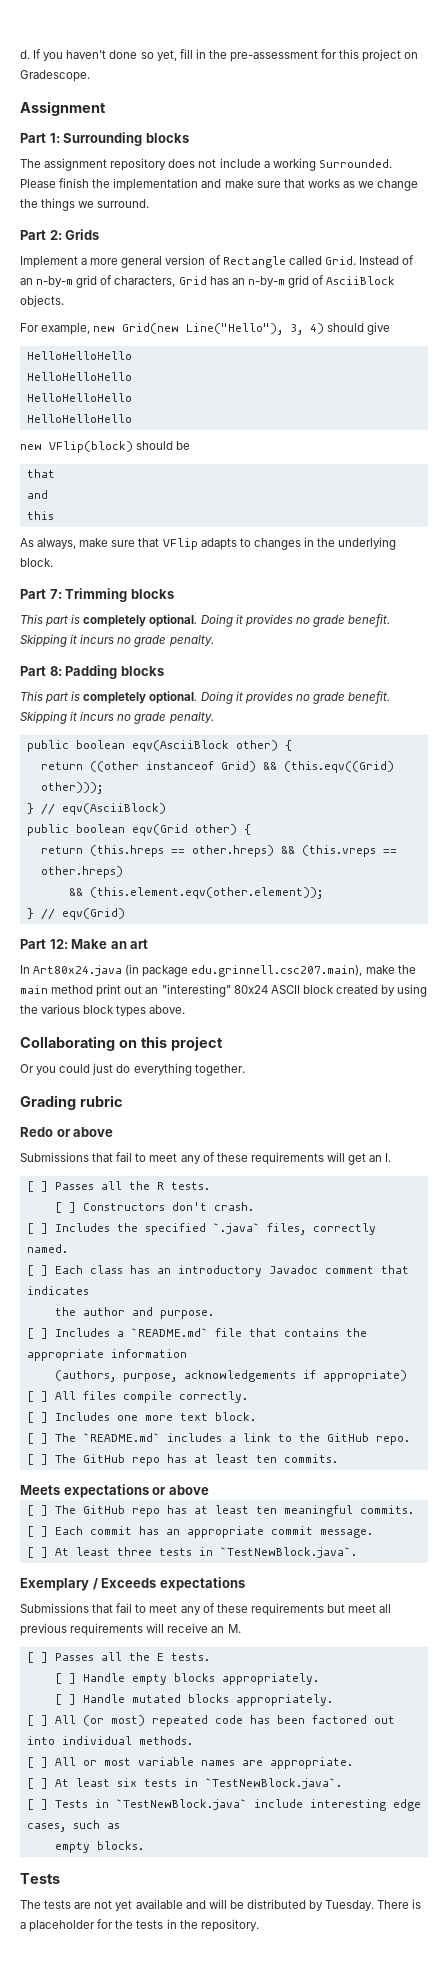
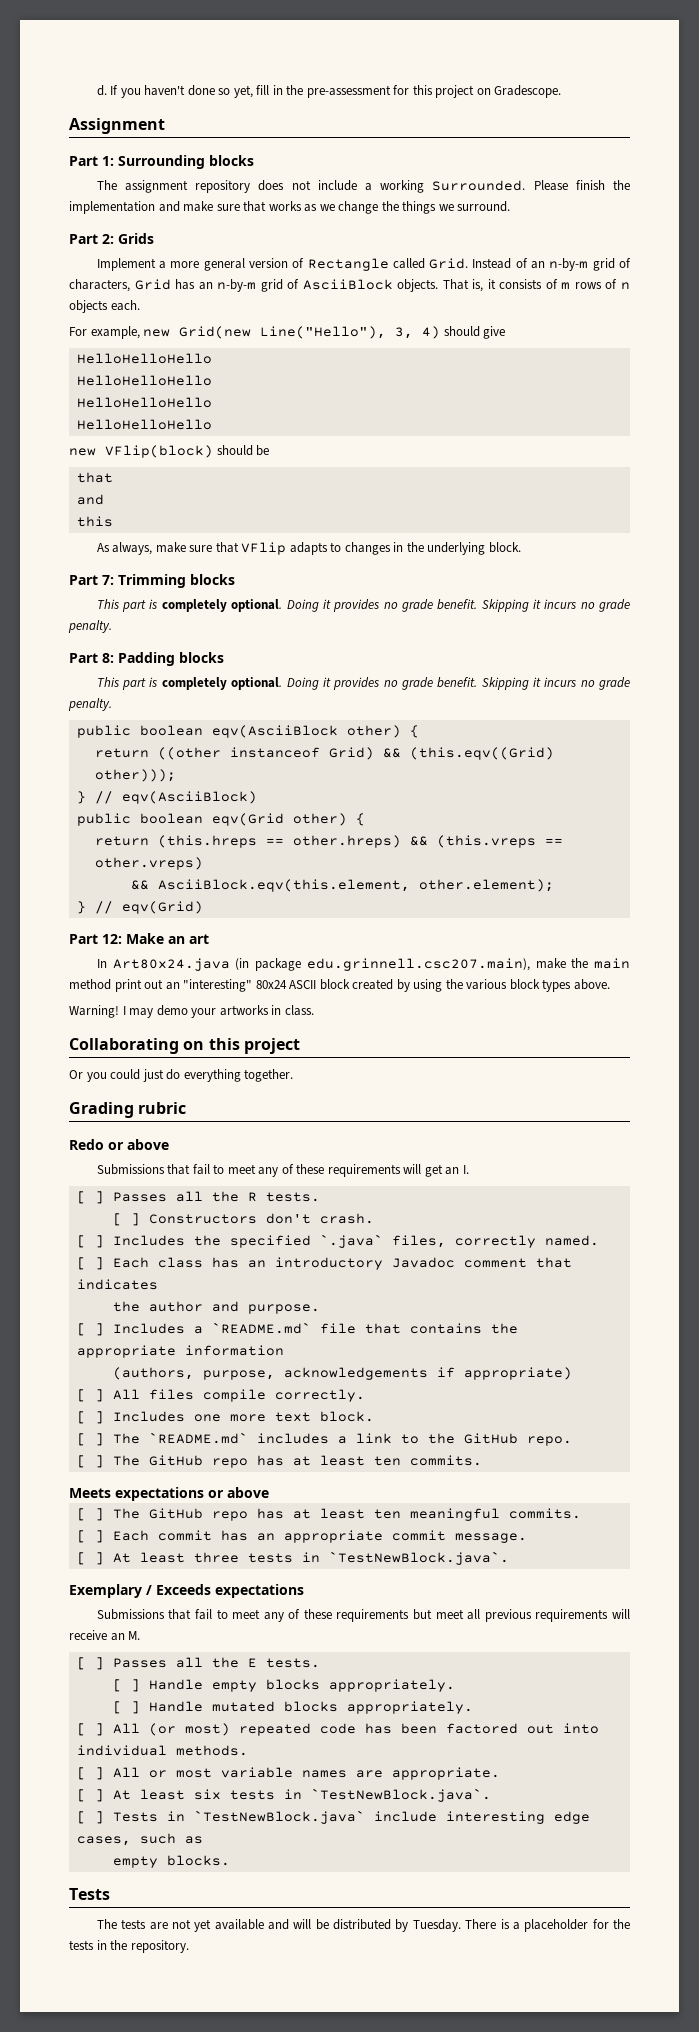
+ That is, it consists of m rows of n objects each.
- return (this.hreps == other.hreps) && (this.vreps == other.hreps)
- && (this.element.eqv(other.element));
+ return (this.hreps == other.hreps) && (this.vreps == other.vreps)
+ && AsciiBlock.eqv(this.element, other.element);
+ Warning! I may demo your artworks in class.

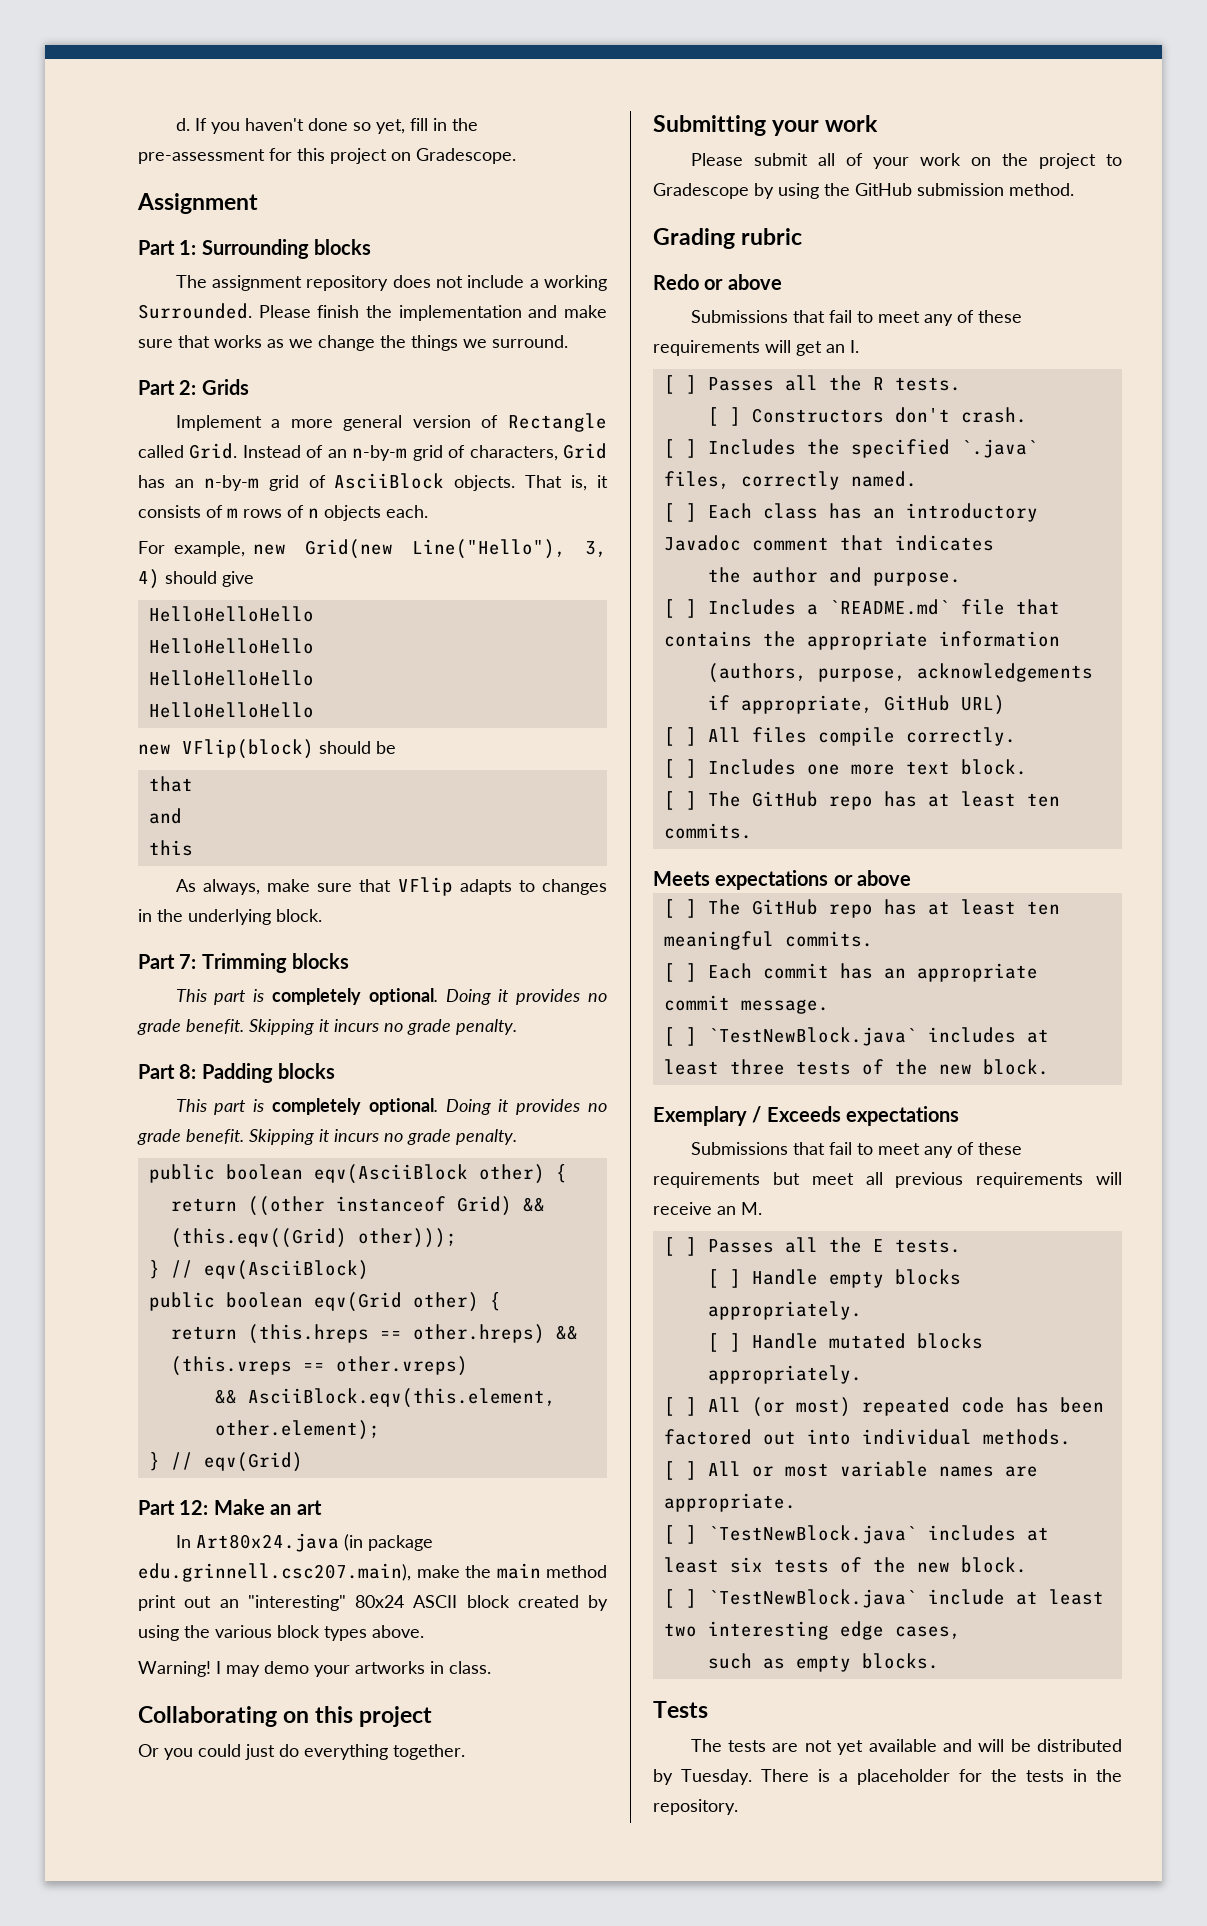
+ Submitting your work
+ Please submit all of your work on the project to Gradescope by using the GitHub submission method.
- (authors, purpose, acknowledgements if appropriate)
+ (authors, purpose, acknowledgements if appropriate, GitHub URL)
- [ ] The `README.md` includes a link to the GitHub repo.
- [ ] At least three tests in `TestNewBlock.java`.
+ [ ] `TestNewBlock.java` includes at least three tests of the new block.
- [ ] At least six tests in `TestNewBlock.java`.
- [ ] Tests in `TestNewBlock.java` include interesting edge cases, such as
- empty blocks.
+ [ ] `TestNewBlock.java` includes at least six tests of the new block.
+ [ ] `TestNewBlock.java` include at least two interesting edge cases,
+ such as empty blocks.

